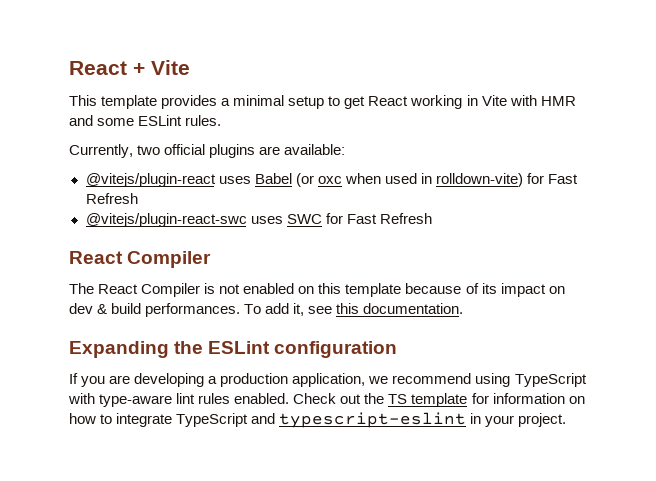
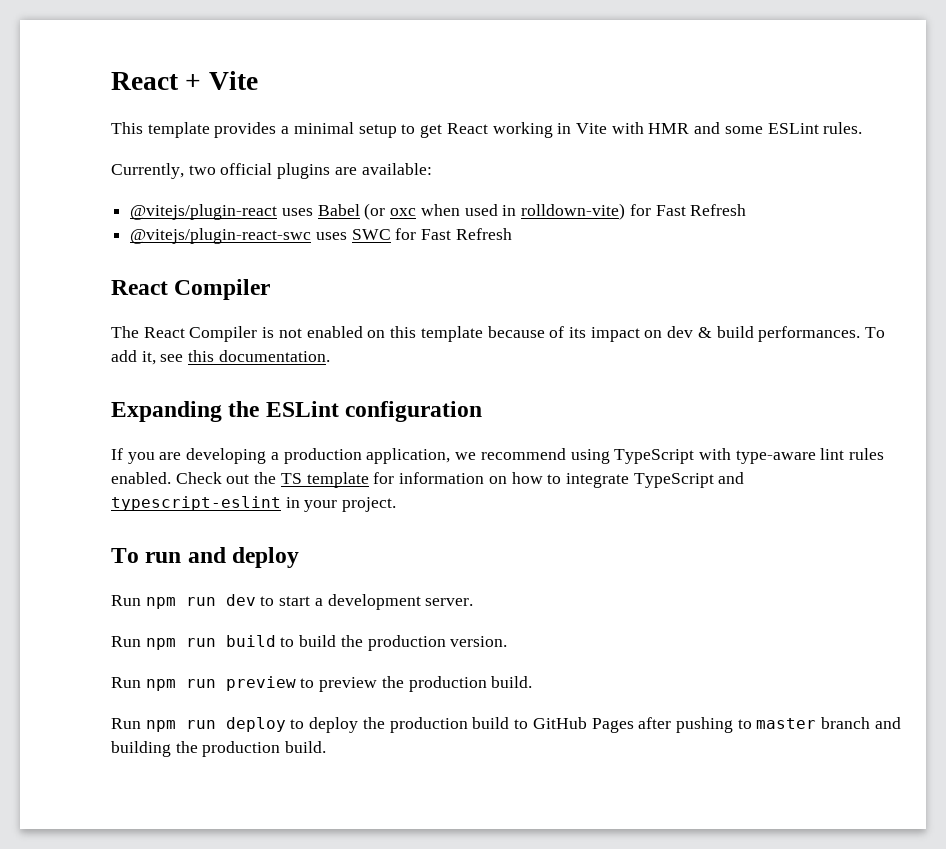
+ To run and deploy
+ Run npm run dev to start a development server.
+ Run npm run build to build the production version.
+ Run npm run preview to preview the production build.
+ Run npm run deploy to deploy the production build to GitHub Pages after pushing to master branch and building the production build.

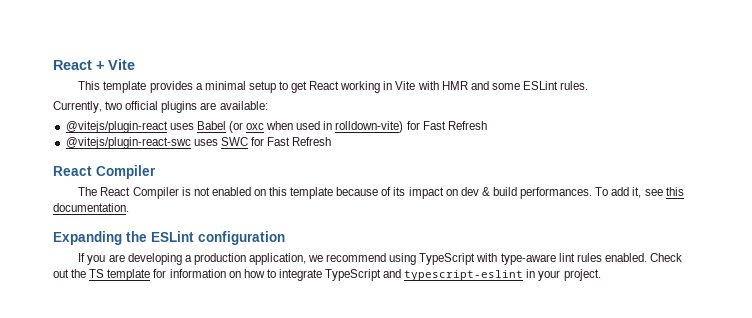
- To run and deploy
- Run npm run dev to start a development server.
- Run npm run build to build the production version.
- Run npm run preview to preview the production build.
- Run npm run deploy to deploy the production build to GitHub Pages after pushing to master branch and building the production build.

